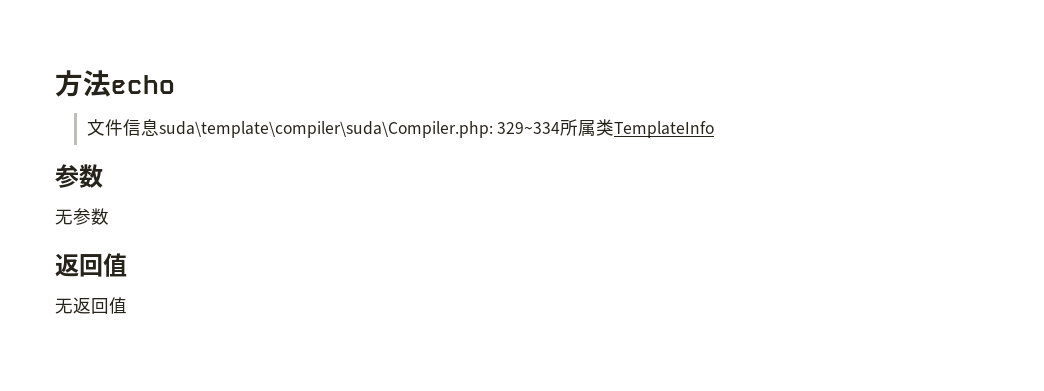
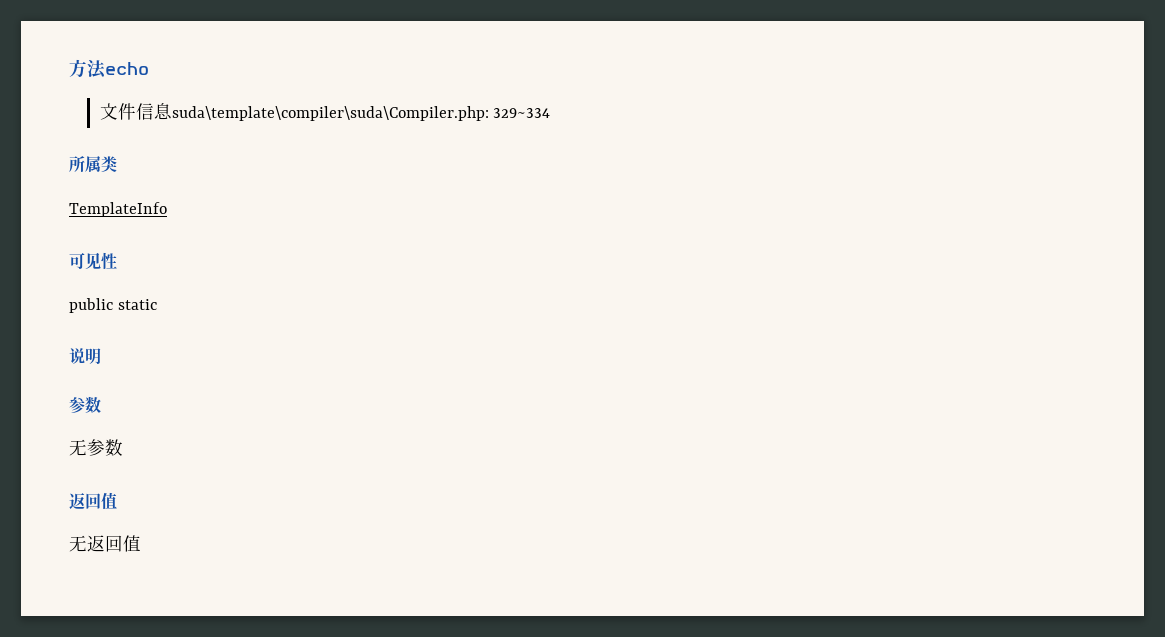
- 文件信息suda\template\compiler\suda\Compiler.php: 329~334所属类TemplateInfo
+ 文件信息suda\template\compiler\suda\Compiler.php: 329~334
+ 所属类
+ TemplateInfo
+ 可见性
+ public static
+ 说明

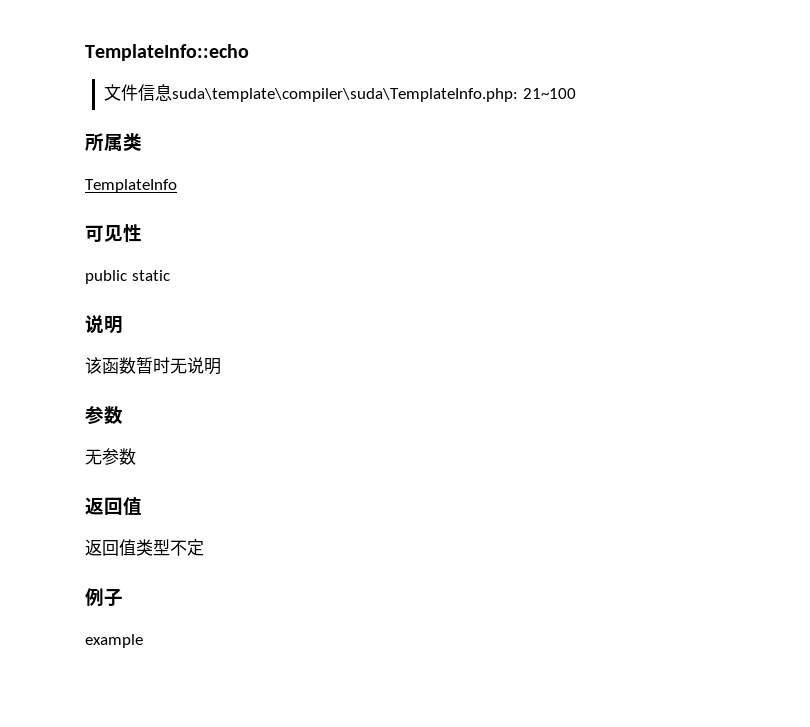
- 方法echo
+ TemplateInfo::echo
- 文件信息suda\template\compiler\suda\Compiler.php: 329~334
+ 文件信息suda\template\compiler\suda\TemplateInfo.php: 21~100
+ 该函数暂时无说明
- 无返回值
+ 返回值类型不定
+ 例子
+ example

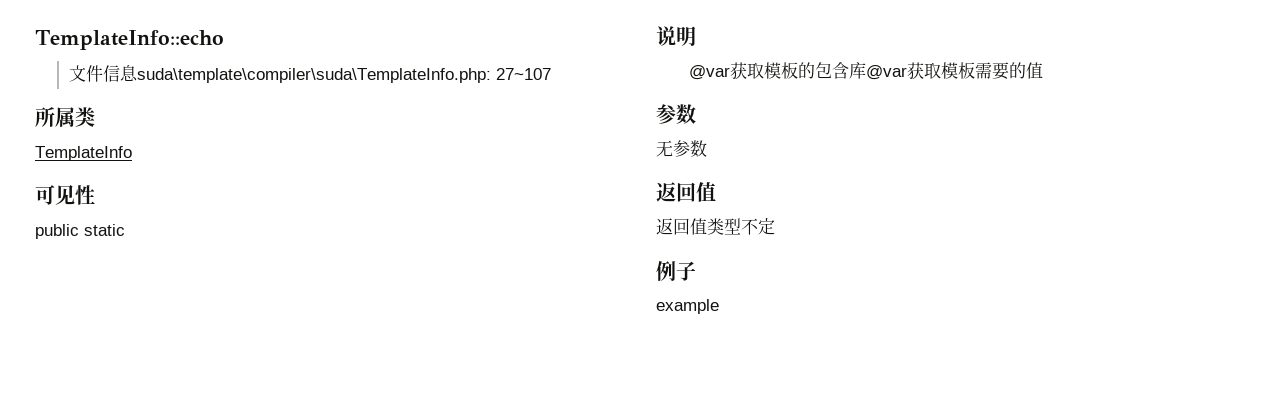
- 文件信息suda\template\compiler\suda\TemplateInfo.php: 21~100
+ 文件信息suda\template\compiler\suda\TemplateInfo.php: 27~107
- 该函数暂时无说明
+ @var获取模板的包含库@var获取模板需要的值

